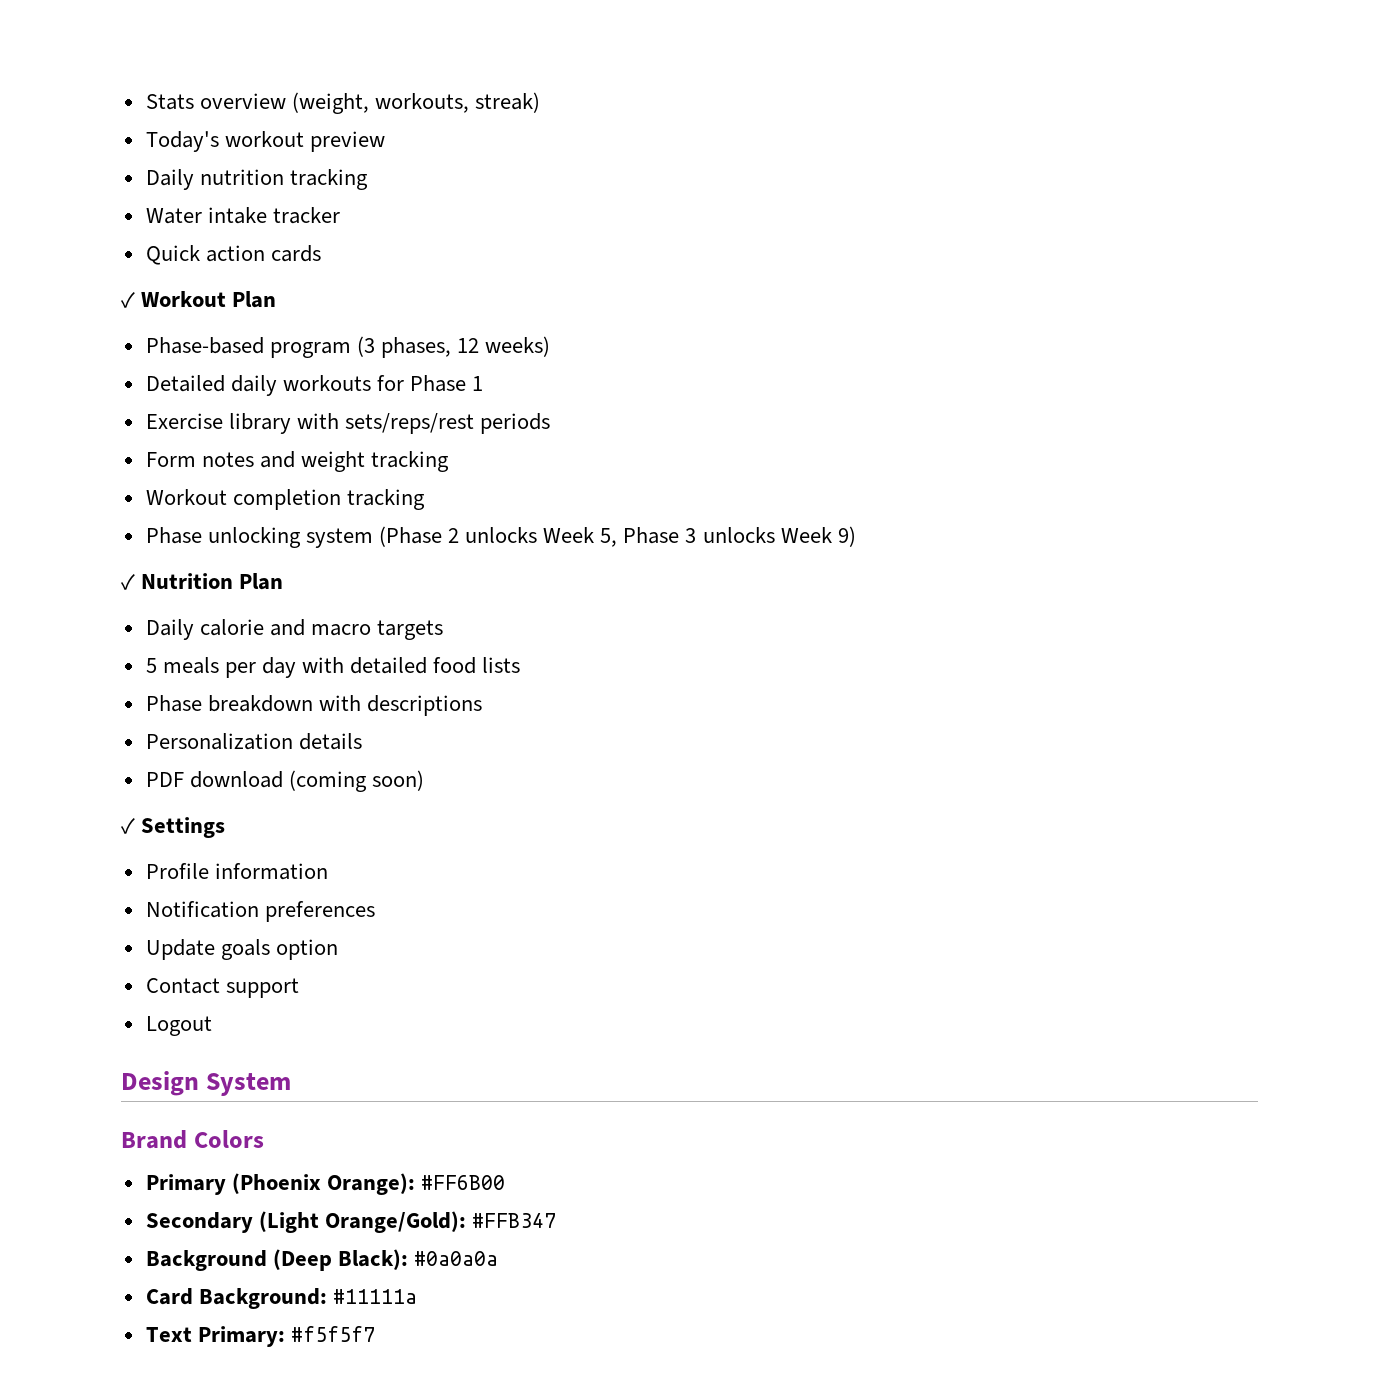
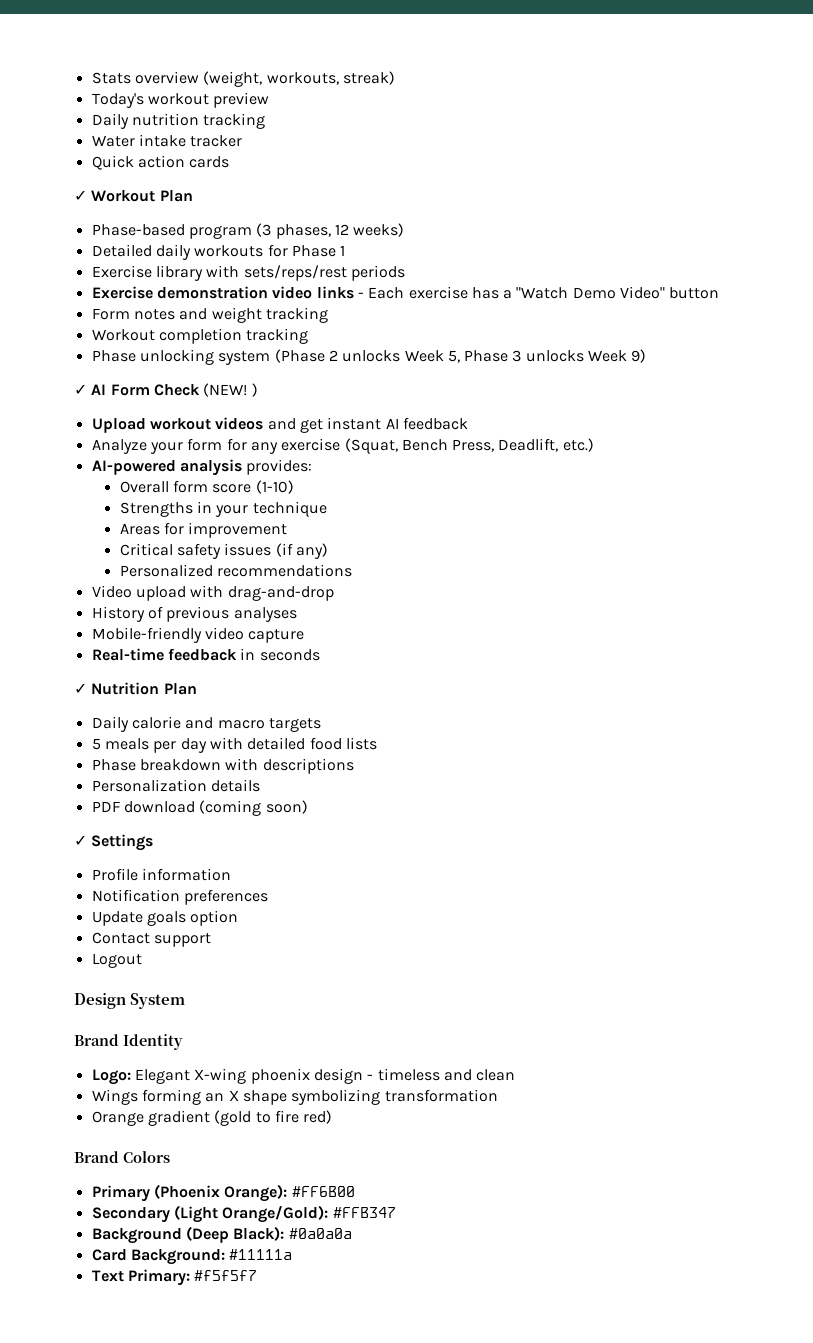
+ Exercise demonstration video links - Each exercise has a "Watch Demo Video" button
+ ✓ AI Form Check (NEW! )
+ Upload workout videos and get instant AI feedback
+ Analyze your form for any exercise (Squat, Bench Press, Deadlift, etc.)
+ AI-powered analysis provides:
+ Overall form score (1-10)
+ Strengths in your technique
+ Areas for improvement
+ Critical safety issues (if any)
+ Personalized recommendations
+ Video upload with drag-and-drop
+ History of previous analyses
+ Mobile-friendly video capture
+ Real-time feedback in seconds
+ Brand Identity
+ Logo: Elegant X-wing phoenix design - timeless and clean
+ Wings forming an X shape symbolizing transformation
+ Orange gradient (gold to fire red)

